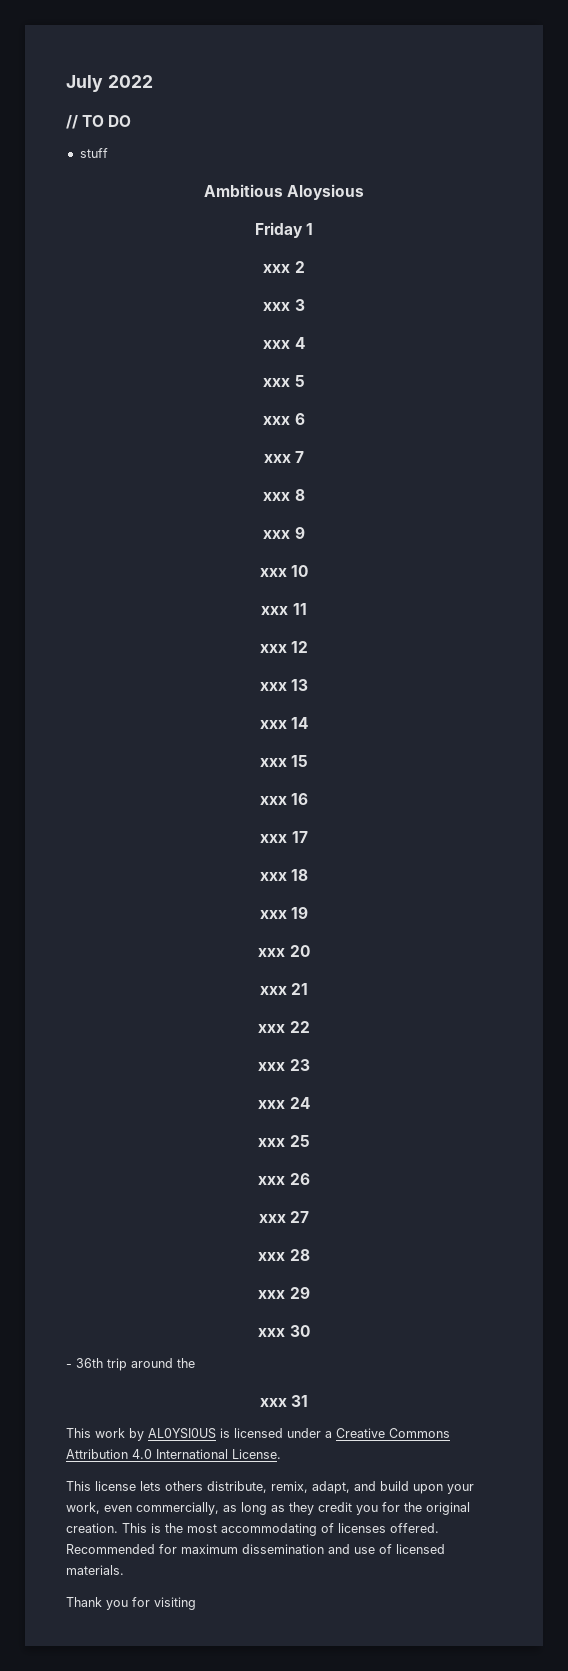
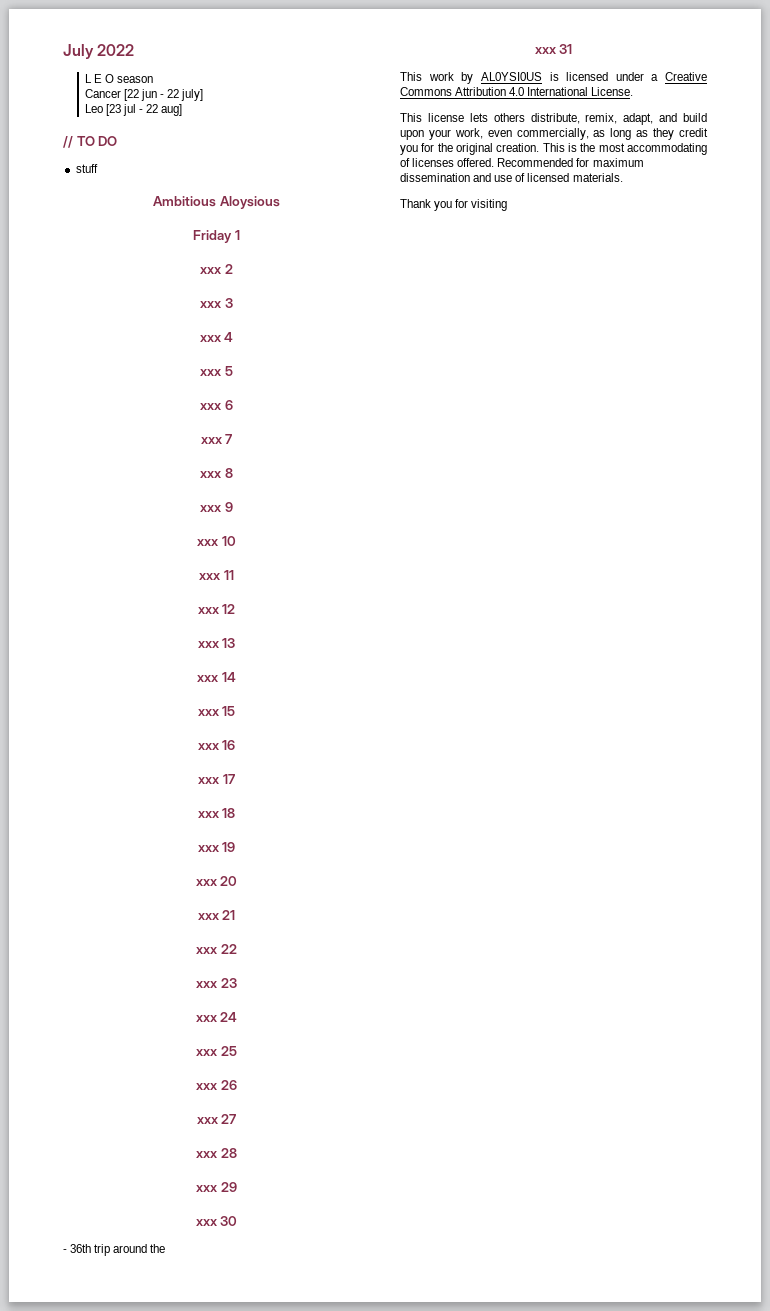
+ L E O season
+ Cancer [22 jun - 22 july]
+ Leo [23 jul - 22 aug]

